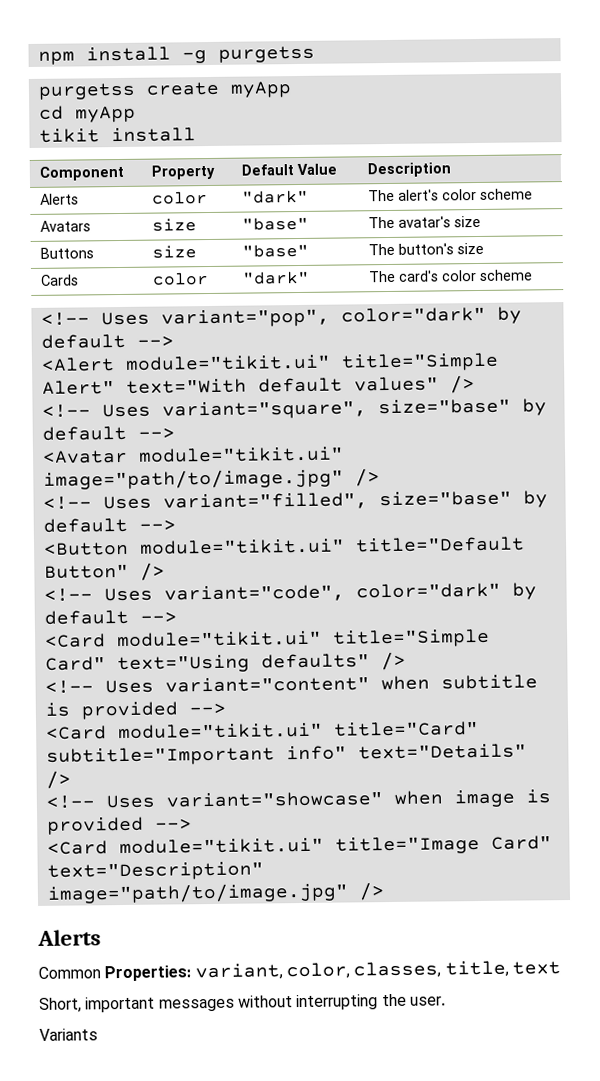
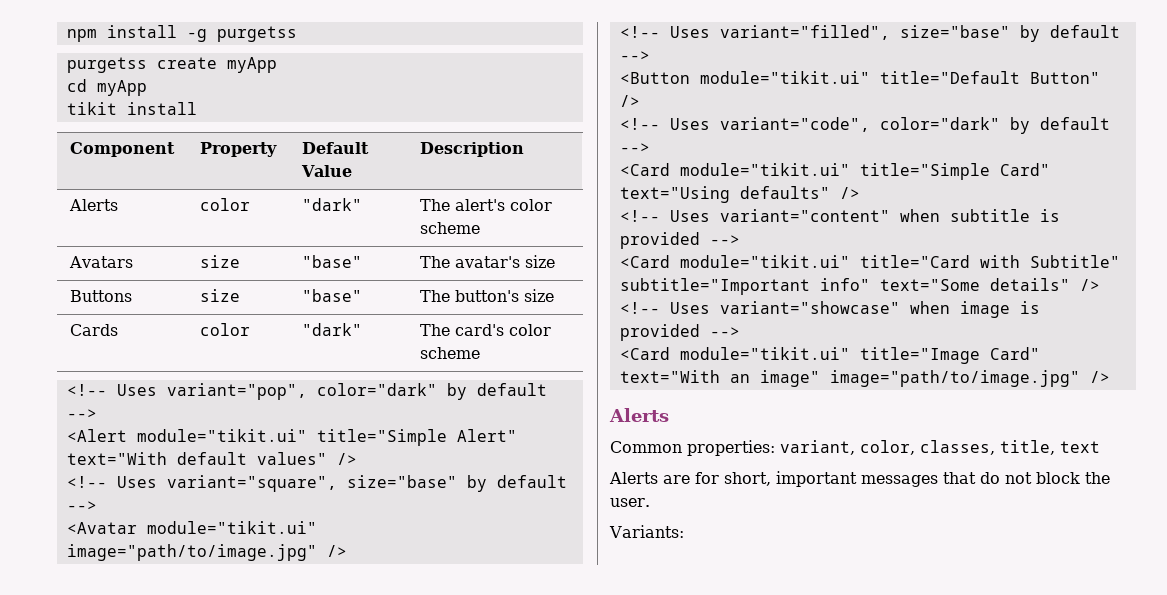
- <Card module="tikit.ui" title="Card" subtitle="Important info" text="Details" />
+ <Card module="tikit.ui" title="Card with Subtitle" subtitle="Important info" text="Some details" />
- <Card module="tikit.ui" title="Image Card" text="Description" image="path/to/image.jpg" />
+ <Card module="tikit.ui" title="Image Card" text="With an image" image="path/to/image.jpg" />
- Common Properties: variant, color, classes, title, text
+ Common properties: variant, color, classes, title, text
- Short, important messages without interrupting the user.
+ Alerts are for short, important messages that do not block the user.
- Variants
+ Variants:

